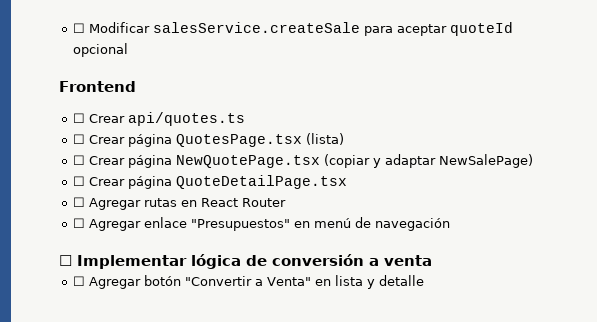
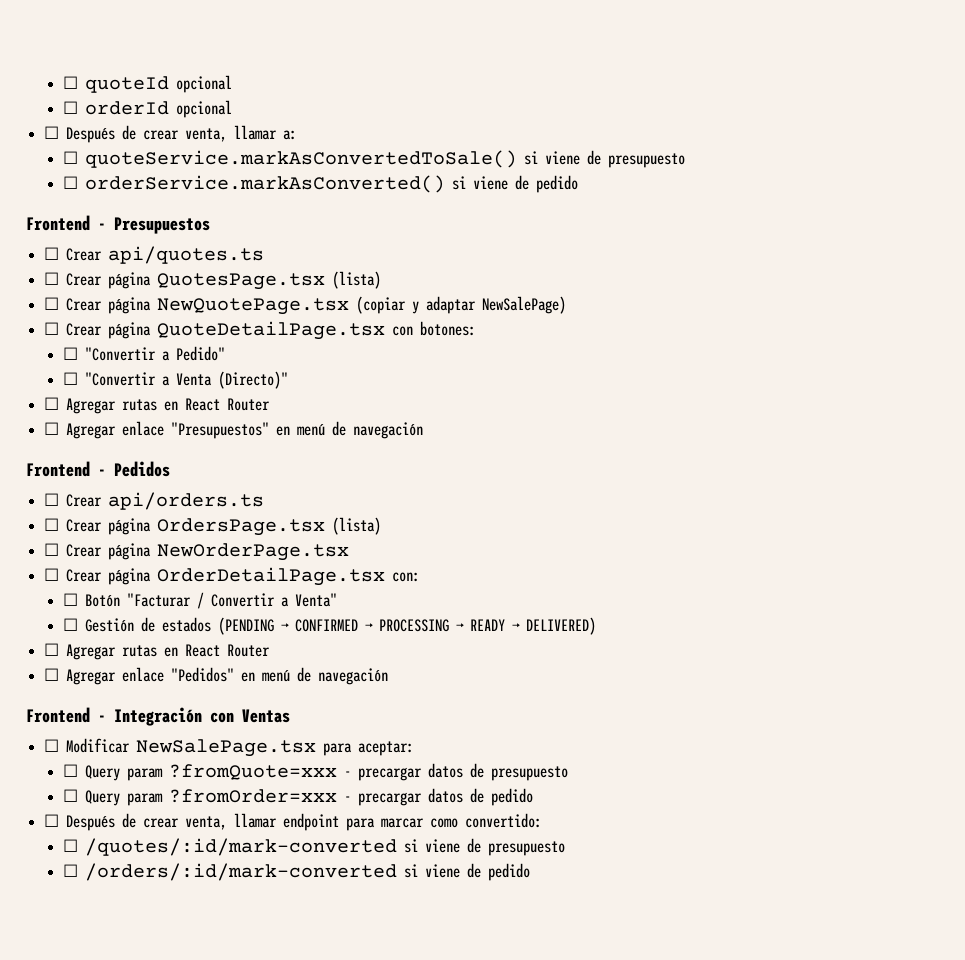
- ☐ Modificar salesService.createSale para aceptar quoteId opcional
- Frontend
+ ☐ quoteId opcional
+ ☐ orderId opcional
+ ☐ Después de crear venta, llamar a:
+ ☐ quoteService.markAsConvertedToSale() si viene de presupuesto
+ ☐ orderService.markAsConverted() si viene de pedido
+ Frontend - Presupuestos
- ☐ Crear página QuoteDetailPage.tsx
+ ☐ Crear página QuoteDetailPage.tsx con botones:
+ ☐ "Convertir a Pedido"
+ ☐ "Convertir a Venta (Directo)"
- ☐ Implementar lógica de conversión a venta
- ☐ Agregar botón "Convertir a Venta" en lista y detalle
+ Frontend - Pedidos
+ ☐ Crear api/orders.ts
+ ☐ Crear página OrdersPage.tsx (lista)
+ ☐ Crear página NewOrderPage.tsx
+ ☐ Crear página OrderDetailPage.tsx con:
+ ☐ Botón "Facturar / Convertir a Venta"
+ ☐ Gestión de estados (PENDING → CONFIRMED → PROCESSING → READY → DELIVERED)
+ ☐ Agregar rutas en React Router
+ ☐ Agregar enlace "Pedidos" en menú de navegación
+ Frontend - Integración con Ventas
+ ☐ Modificar NewSalePage.tsx para aceptar:
+ ☐ Query param ?fromQuote=xxx - precargar datos de presupuesto
+ ☐ Query param ?fromOrder=xxx - precargar datos de pedido
+ ☐ Después de crear venta, llamar endpoint para marcar como convertido:
+ ☐ /quotes/:id/mark-converted si viene de presupuesto
+ ☐ /orders/:id/mark-converted si viene de pedido

